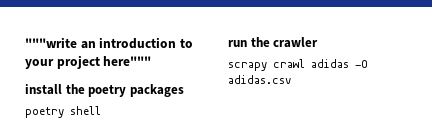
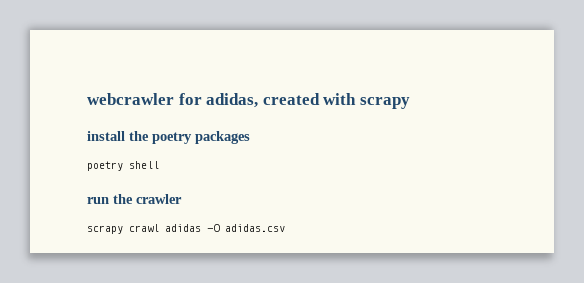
- """write an introduction to your project here"""
+ webcrawler for adidas, created with scrapy

